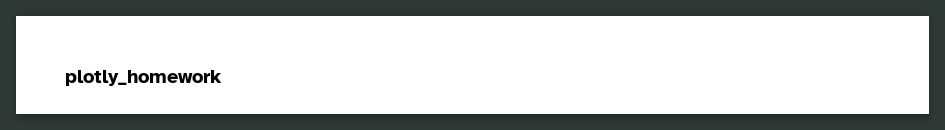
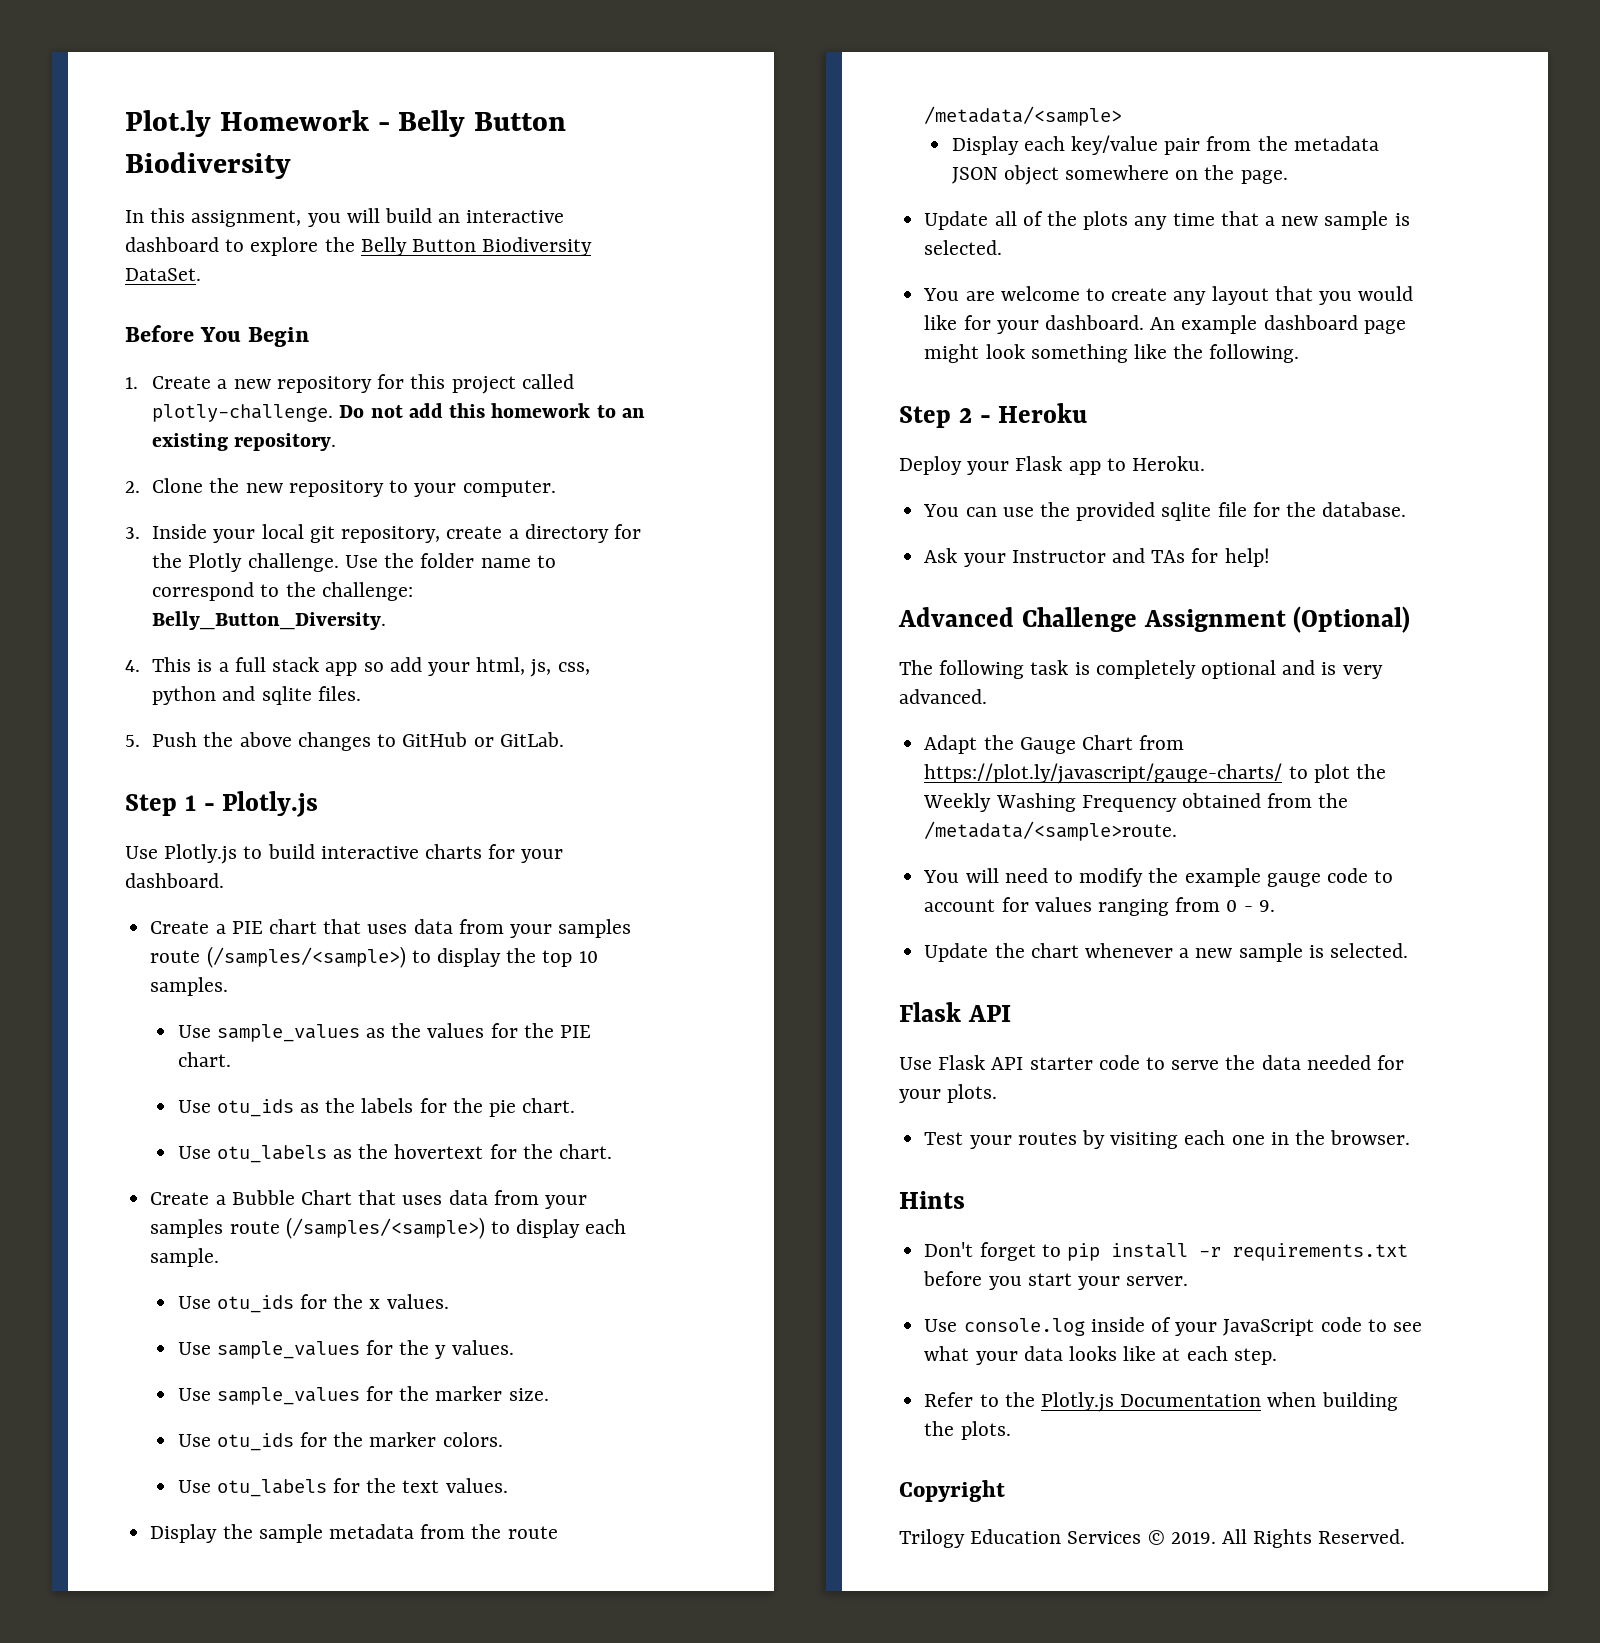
- plotly_homework
+ Plot.ly Homework - Belly Button Biodiversity
+ In this assignment, you will build an interactive dashboard to explore the Belly Button Biodiversity DataSet.
+ Before You Begin
+ 1. Create a new repository for this project called plotly-challenge. Do not add this homework to an existing repository.
+ 2. Clone the new repository to your computer.
+ 3. Inside your local git repository, create a directory for the Plotly challenge. Use the folder name to correspond to the challenge: Belly_Button_Diversity.
+ 4. This is a full stack app so add your html, js, css, python and sqlite files.
+ 5. Push the above changes to GitHub or GitLab.
+ Step 1 - Plotly.js
+ Use Plotly.js to build interactive charts for your dashboard.
+ Create a PIE chart that uses data from your samples route (/samples/<sample>) to display the top 10 samples.
+ Use sample_values as the values for the PIE chart.
+ Use otu_ids as the labels for the pie chart.
+ Use otu_labels as the hovertext for the chart.
+ Create a Bubble Chart that uses data from your samples route (/samples/<sample>) to display each sample.
+ Use otu_ids for the x values.
+ Use sample_values for the y values.
+ Use sample_values for the marker size.
+ Use otu_ids for the marker colors.
+ Use otu_labels for the text values.
+ Display the sample metadata from the route /metadata/<sample>
+ Display each key/value pair from the metadata JSON object somewhere on the page.
+ Update all of the plots any time that a new sample is selected.
+ You are welcome to create any layout that you would like for your dashboard. An example dashboard page might look something like the following.
+ Step 2 - Heroku
+ Deploy your Flask app to Heroku.
+ You can use the provided sqlite file for the database.
+ Ask your Instructor and TAs for help!
+ Advanced Challenge Assignment (Optional)
+ The following task is completely optional and is very advanced.
+ Adapt the Gauge Chart from https://plot.ly/javascript/gauge-charts/ to plot the Weekly Washing Frequency obtained from the /metadata/<sample>route.
+ You will need to modify the example gauge code to account for values ranging from 0 - 9.
+ Update the chart whenever a new sample is selected.
+ Flask API
+ Use Flask API starter code to serve the data needed for your plots.
+ Test your routes by visiting each one in the browser.
+ Hints
+ Don't forget to pip install -r requirements.txt before you start your server.
+ Use console.log inside of your JavaScript code to see what your data looks like at each step.
+ Refer to the Plotly.js Documentation when building the plots.
+ Copyright
+ Trilogy Education Services © 2019. All Rights Reserved.

